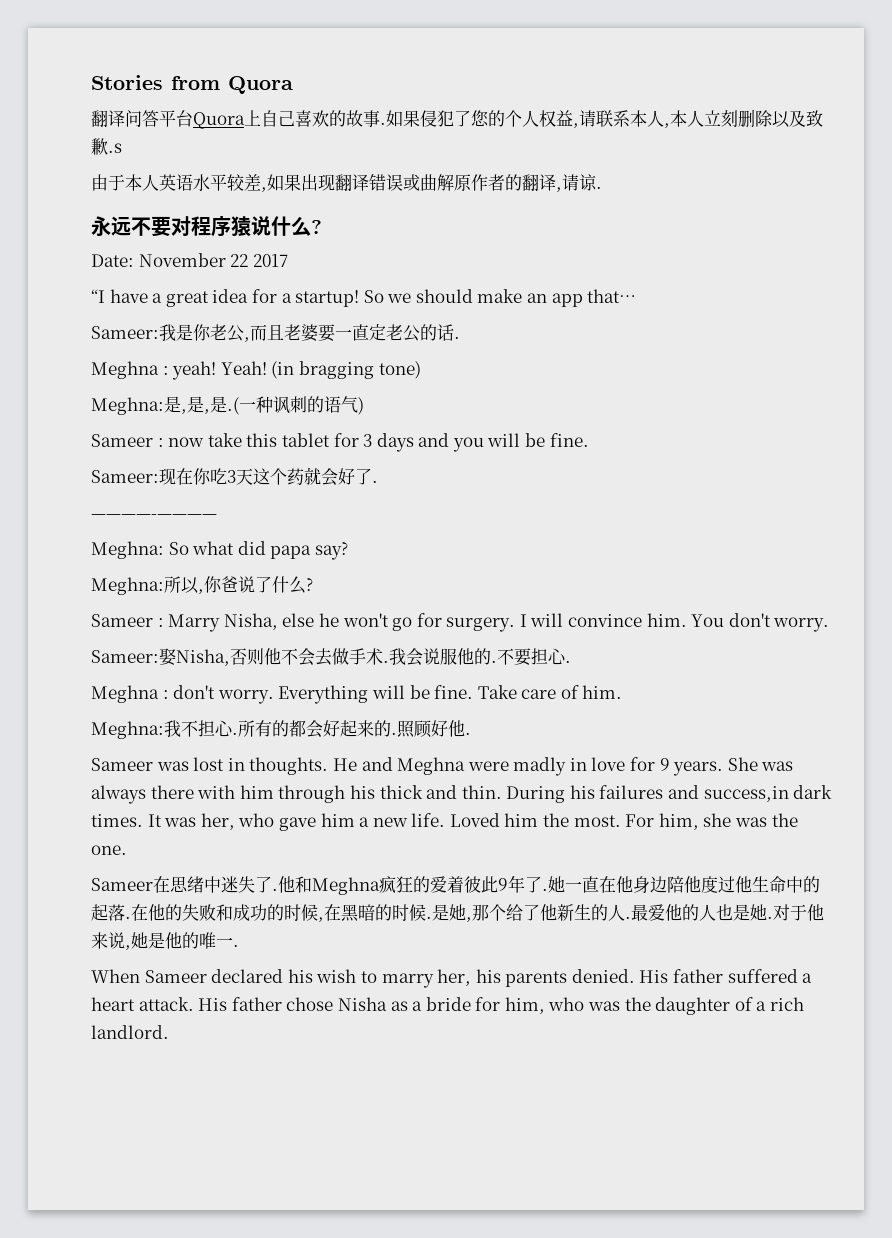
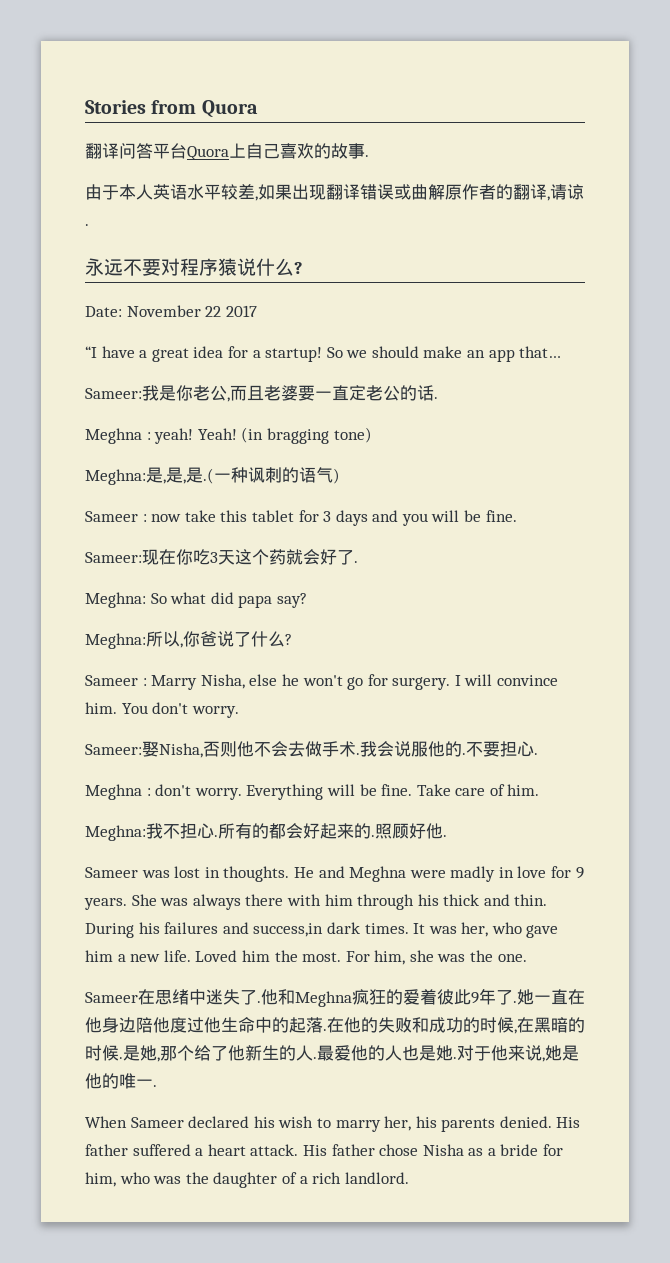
- 如果侵犯了您的个人权益,请联系本人,本人立刻删除以及致歉.s
- ————-————

